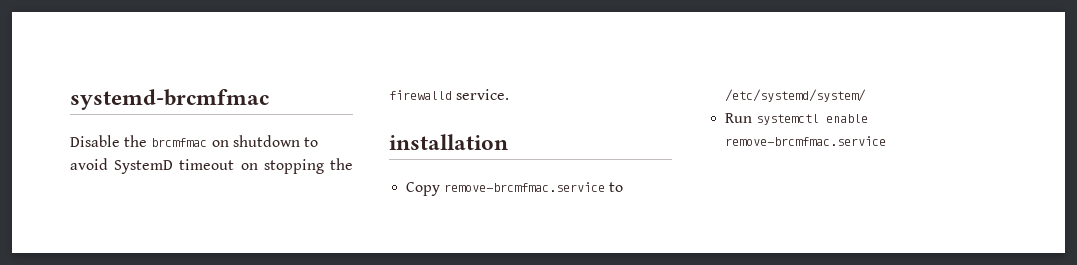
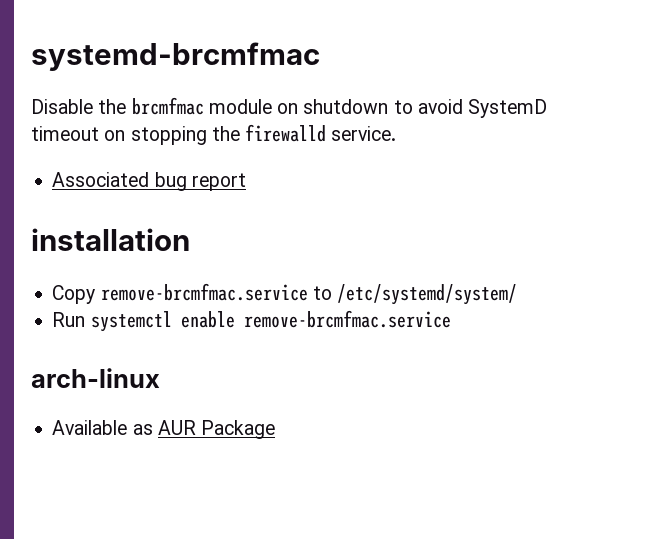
- Disable the brcmfmac on shutdown to avoid SystemD timeout on stopping the firewalld service.
+ Disable the brcmfmac module on shutdown to avoid SystemD timeout on stopping the firewalld service.
+ Associated bug report
+ arch-linux
+ Available as AUR Package

